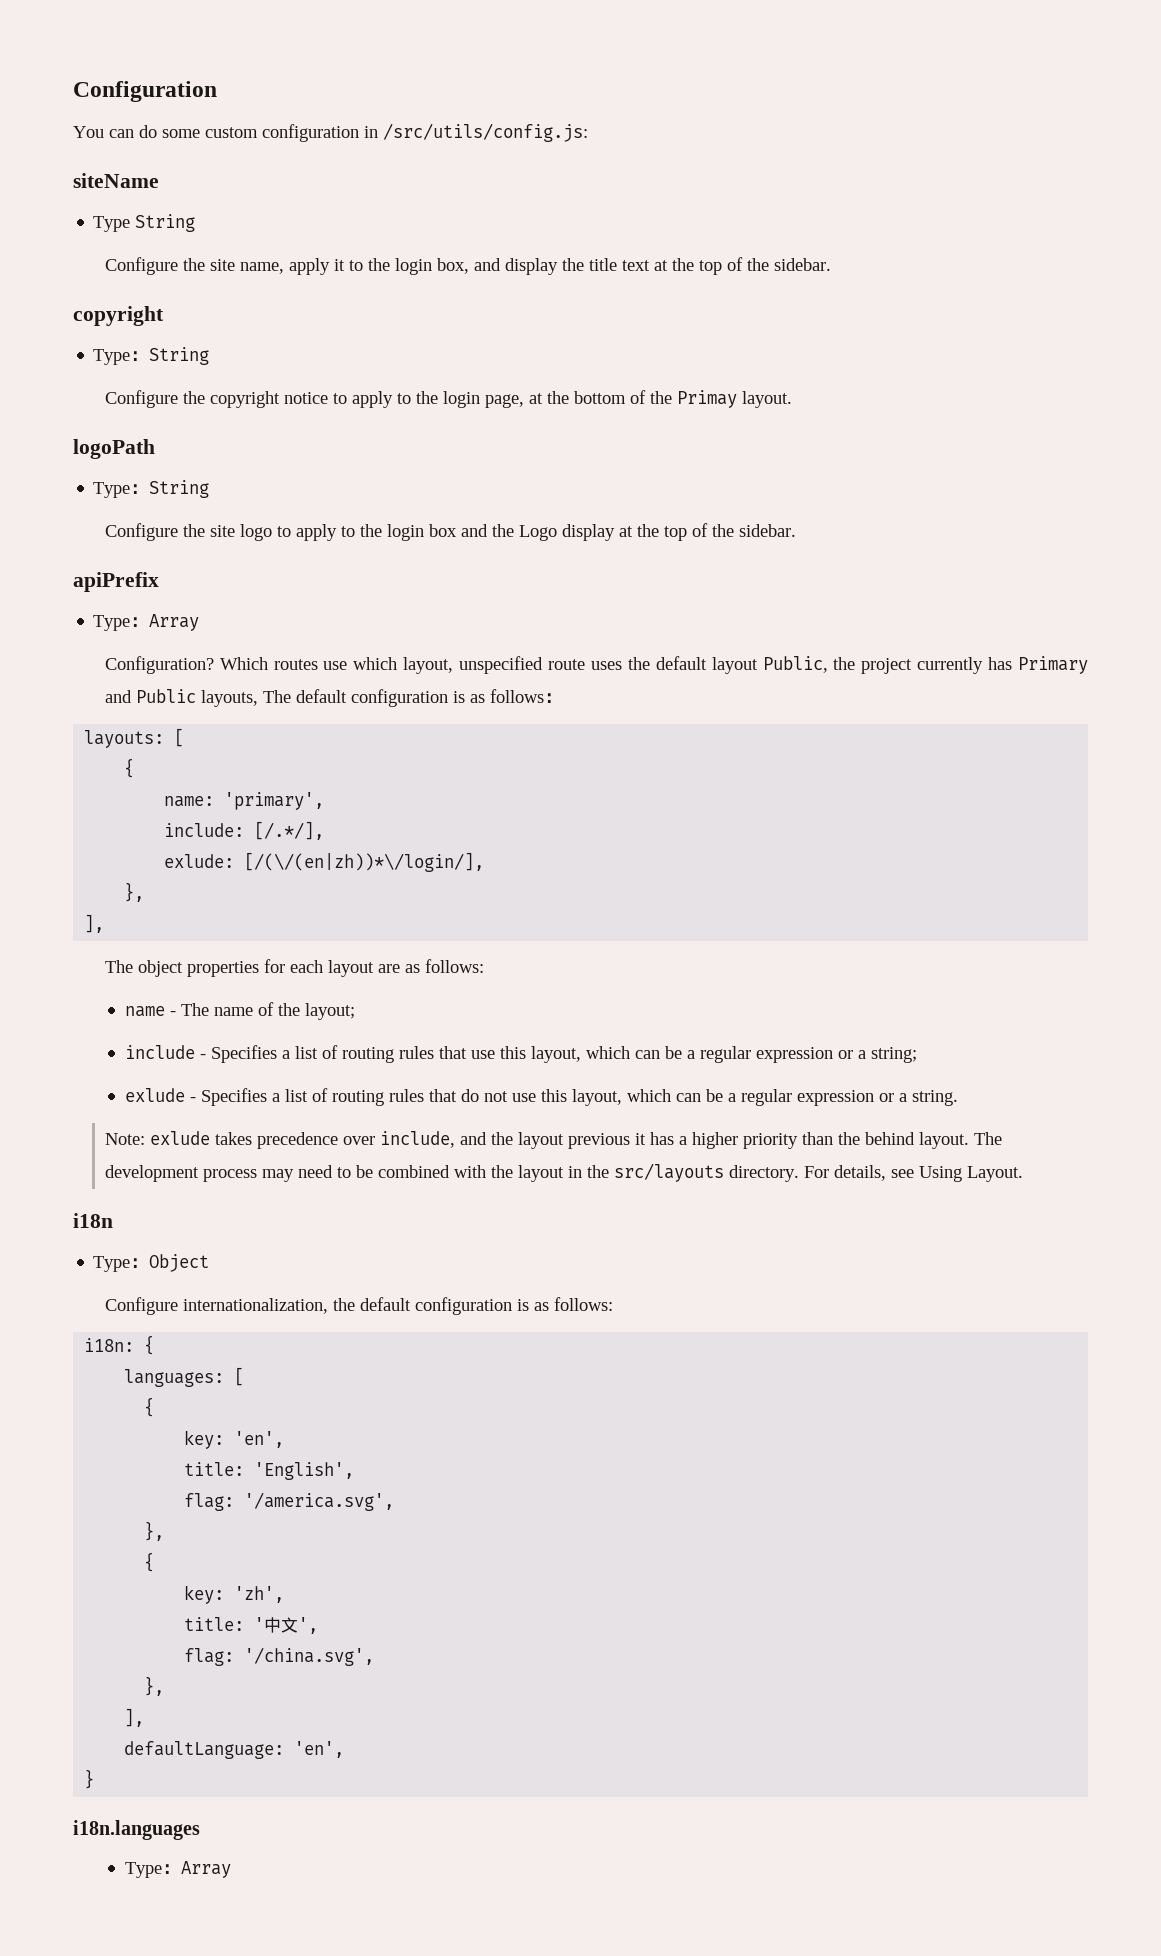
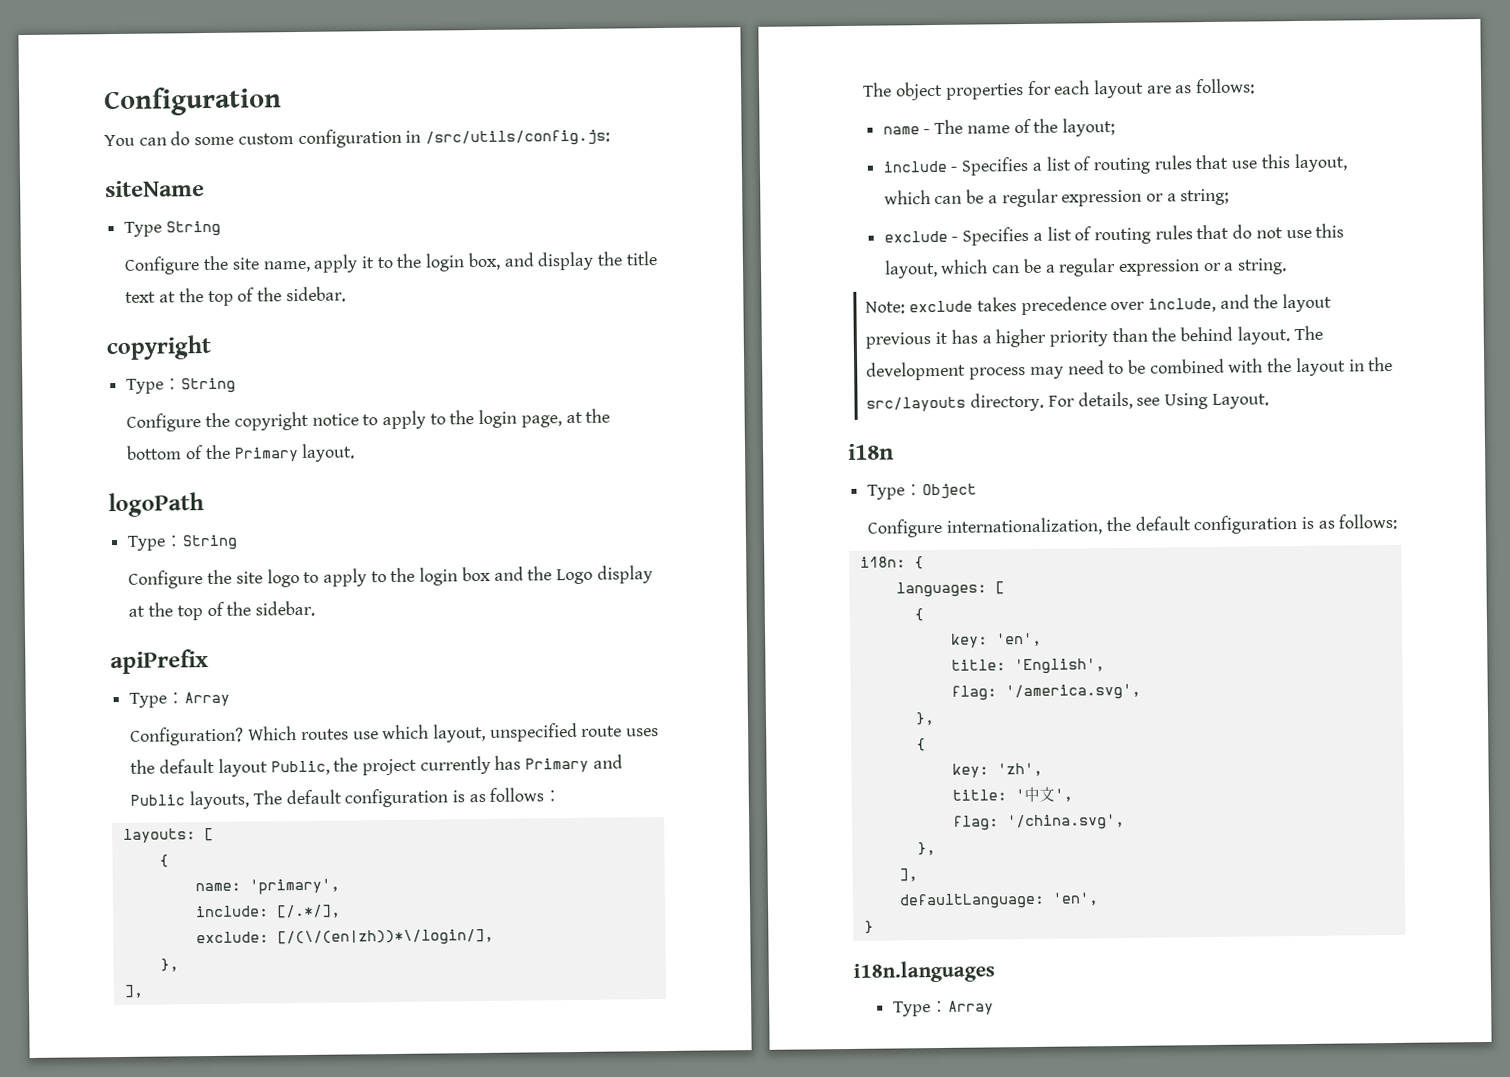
- Configure the copyright notice to apply to the login page, at the bottom of the Primay layout.
+ Configure the copyright notice to apply to the login page, at the bottom of the Primary layout.
- exlude: [/(\/(en|zh))*\/login/],
+ exclude: [/(\/(en|zh))*\/login/],
- exlude - Specifies a list of routing rules that do not use this layout, which can be a regular expression or a string.
+ exclude - Specifies a list of routing rules that do not use this layout, which can be a regular expression or a string.
- Note: exlude takes precedence over include, and the layout previous it has a higher priority than the behind layout.
+ Note: exclude takes precedence over include, and the layout previous it has a higher priority than the behind layout.

